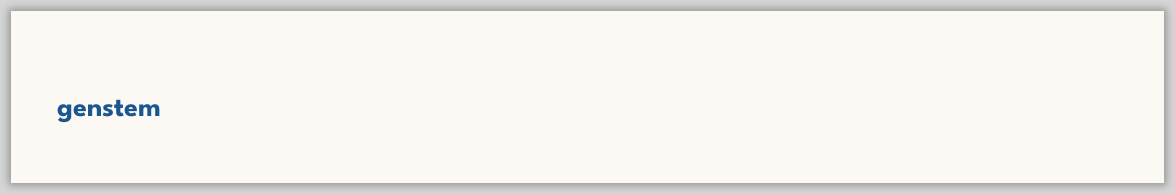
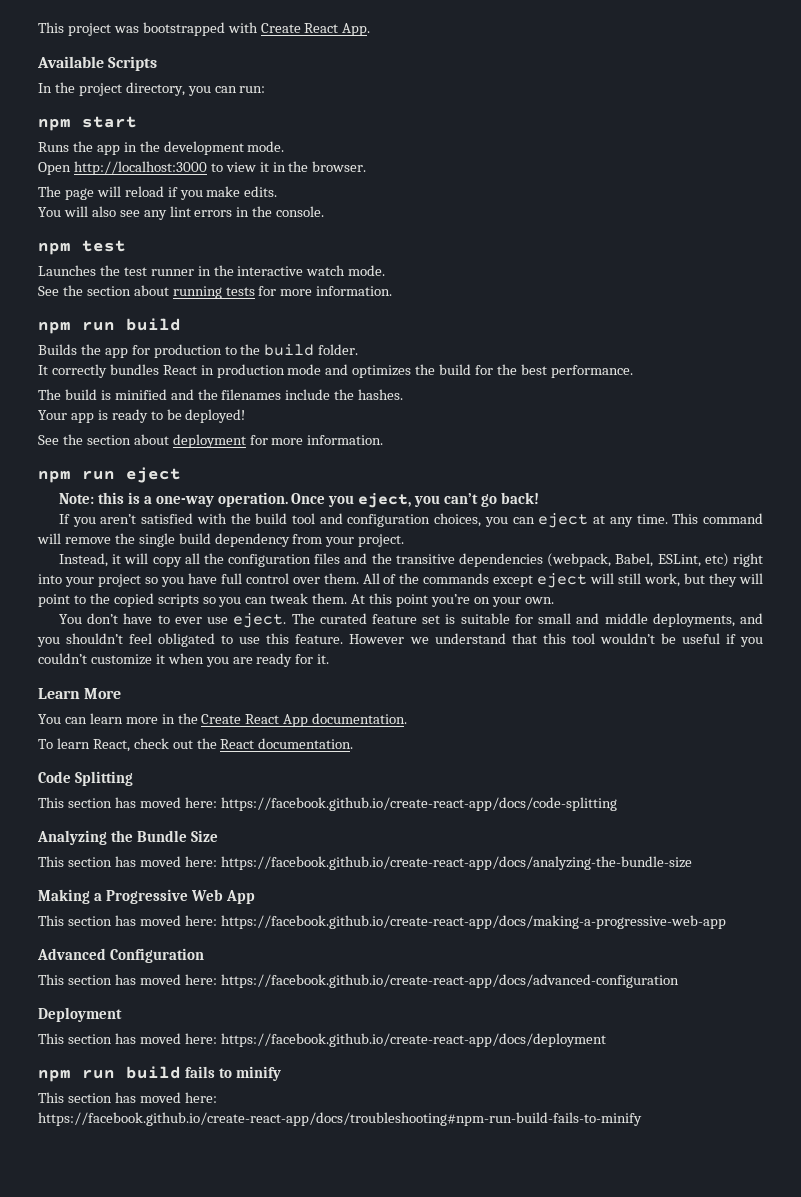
- genstem
+ This project was bootstrapped with Create React App.
+ Available Scripts
+ In the project directory, you can run:
+ npm start
+ Runs the app in the development mode.
+ Open http://localhost:3000 to view it in the browser.
+ The page will reload if you make edits.
+ You will also see any lint errors in the console.
+ npm test
+ Launches the test runner in the interactive watch mode.
+ See the section about running tests for more information.
+ npm run build
+ Builds the app for production to the build folder.
+ It correctly bundles React in production mode and optimizes the build for the best performance.
+ The build is minified and the filenames include the hashes.
+ Your app is ready to be deployed!
+ See the section about deployment for more information.
+ npm run eject
+ Note: this is a one-way operation. Once you eject, you can’t go back!
+ If you aren’t satisfied with the build tool and configuration choices, you can eject at any time. This command will remove the single build dependency from your project.
+ Instead, it will copy all the configuration files and the transitive dependencies (webpack, Babel, ESLint, etc) right into your project so you have full control over them. All of the commands except eject will still work, but they will point to the copied scripts so you can tweak them. At this point you’re on your own.
+ You don’t have to ever use eject. The curated feature set is suitable for small and middle deployments, and you shouldn’t feel obligated to use this feature. However we understand that this tool wouldn’t be useful if you couldn’t customize it when you are ready for it.
+ Learn More
+ You can learn more in the Create React App documentation.
+ To learn React, check out the React documentation.
+ Code Splitting
+ This section has moved here: https://facebook.github.io/create-react-app/docs/code-splitting
+ Analyzing the Bundle Size
+ This section has moved here: https://facebook.github.io/create-react-app/docs/analyzing-the-bundle-size
+ Making a Progressive Web App
+ This section has moved here: https://facebook.github.io/create-react-app/docs/making-a-progressive-web-app
+ Advanced Configuration
+ This section has moved here: https://facebook.github.io/create-react-app/docs/advanced-configuration
+ Deployment
+ This section has moved here: https://facebook.github.io/create-react-app/docs/deployment
+ npm run build fails to minify
+ This section has moved here: https://facebook.github.io/create-react-app/docs/troubleshooting#npm-run-build-fails-to-minify

